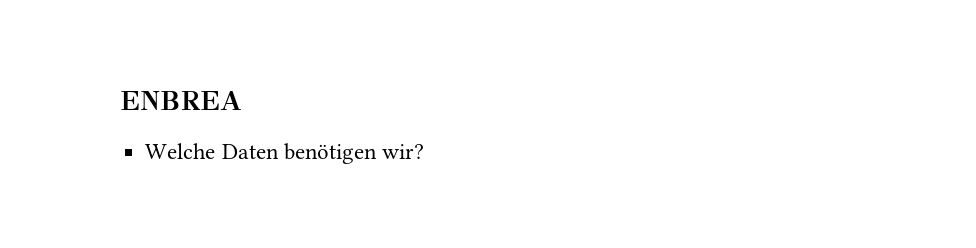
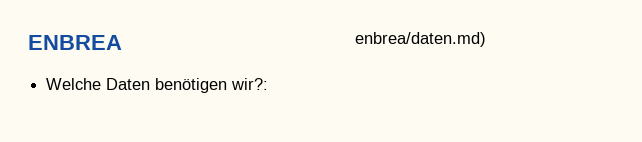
- Welche Daten benötigen wir?
+ Welche Daten benötigen wir?: enbrea/daten.md)

